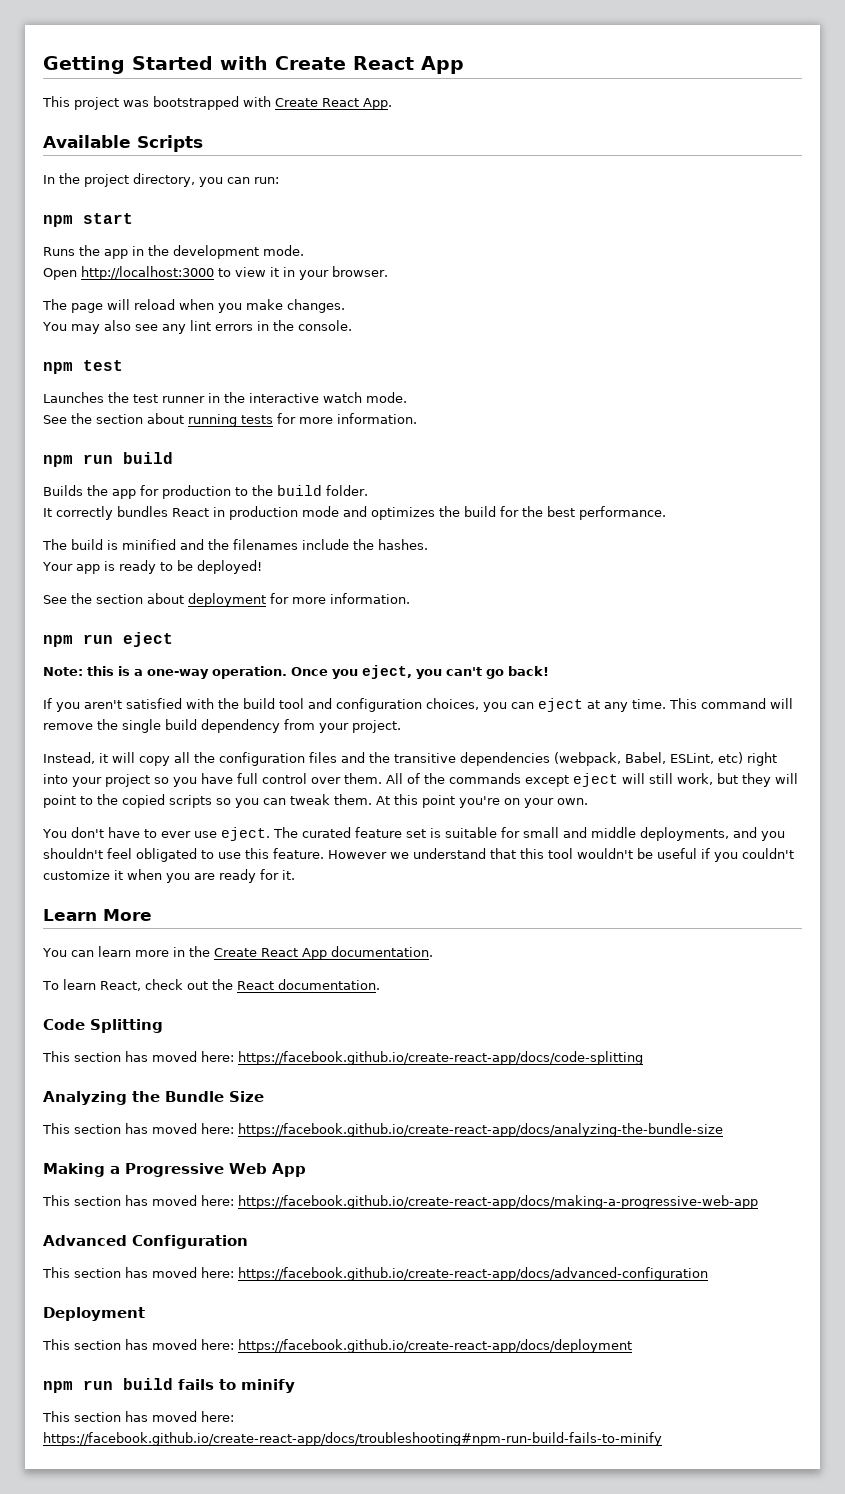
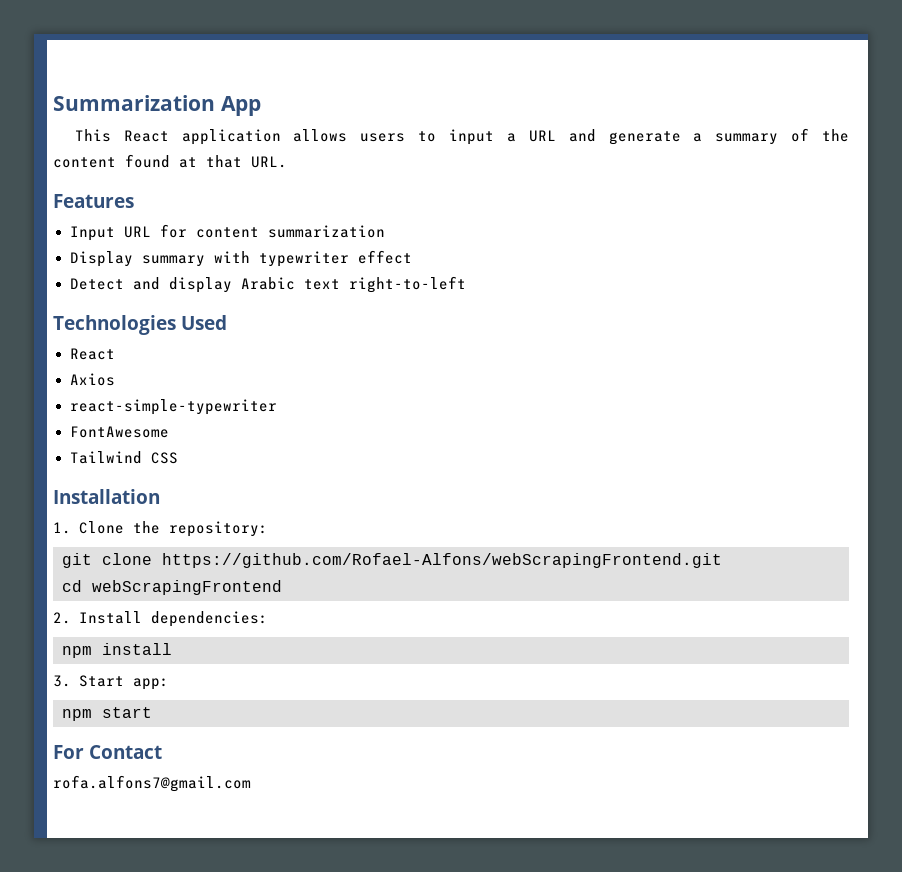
- Getting Started with Create React App
- This project was bootstrapped with Create React App.
- Available Scripts
- In the project directory, you can run:
+ Summarization App
+ This React application allows users to input a URL and generate a summary of the content found at that URL.
+ Features
+ Input URL for content summarization
+ Display summary with typewriter effect
+ Detect and display Arabic text right-to-left
+ Technologies Used
+ React
+ Axios
+ react-simple-typewriter
+ FontAwesome
+ Tailwind CSS
+ Installation
+ 1. Clone the repository:
+ git clone https://github.com/Rofael-Alfons/webScrapingFrontend.git
+ cd webScrapingFrontend
+ 2. Install dependencies:
+ npm install
+ 3. Start app:
  npm start
- Runs the app in the development mode.
- Open http://localhost:3000 to view it in your browser.
- The page will reload when you make changes.
- You may also see any lint errors in the console.
- npm test
- Launches the test runner in the interactive watch mode.
- See the section about running tests for more information.
- npm run build
- Builds the app for production to the build folder.
- It correctly bundles React in production mode and optimizes the build for the best performance.
- The build is minified and the filenames include the hashes.
- Your app is ready to be deployed!
- See the section about deployment for more information.
- npm run eject
- Note: this is a one-way operation. Once you eject, you can't go back!
- If you aren't satisfied with the build tool and configuration choices, you can eject at any time. This command will remove the single build dependency from your project.
- Instead, it will copy all the configuration files and the transitive dependencies (webpack, Babel, ESLint, etc) right into your project so you have full control over them. All of the commands except eject will still work, but they will point to the copied scripts so you can tweak them. At this point you're on your own.
- You don't have to ever use eject. The curated feature set is suitable for small and middle deployments, and you shouldn't feel obligated to use this feature. However we understand that this tool wouldn't be useful if you couldn't customize it when you are ready for it.
- Learn More
- You can learn more in the Create React App documentation.
- To learn React, check out the React documentation.
- Code Splitting
- This section has moved here: https://facebook.github.io/create-react-app/docs/code-splitting
- Analyzing the Bundle Size
- This section has moved here: https://facebook.github.io/create-react-app/docs/analyzing-the-bundle-size
- Making a Progressive Web App
- This section has moved here: https://facebook.github.io/create-react-app/docs/making-a-progressive-web-app
- Advanced Configuration
- This section has moved here: https://facebook.github.io/create-react-app/docs/advanced-configuration
- Deployment
- This section has moved here: https://facebook.github.io/create-react-app/docs/deployment
- npm run build fails to minify
- This section has moved here: https://facebook.github.io/create-react-app/docs/troubleshooting#npm-run-build-fails-to-minify
+ For Contact
+ rofa.alfons7@gmail.com

